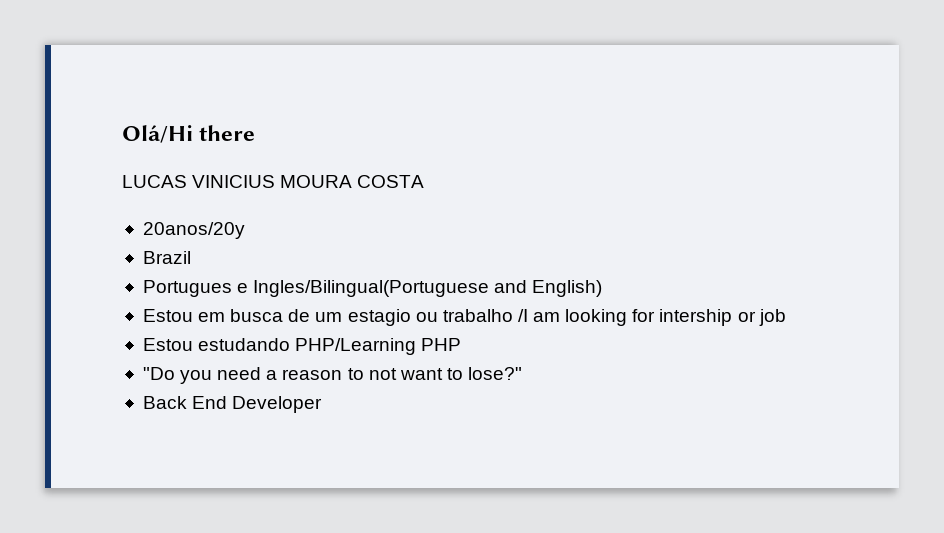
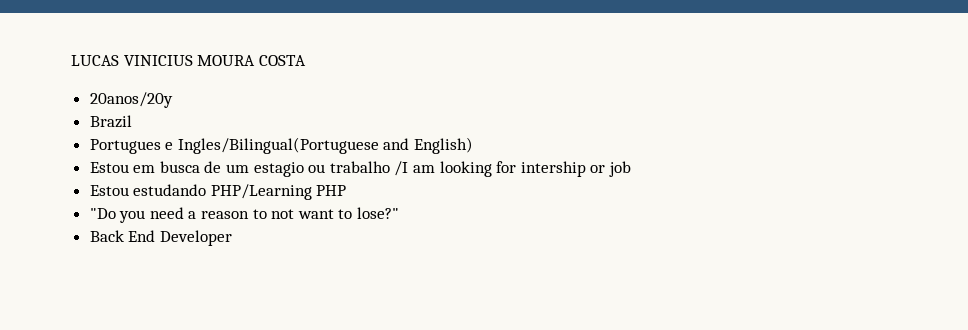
- Olá/Hi there

